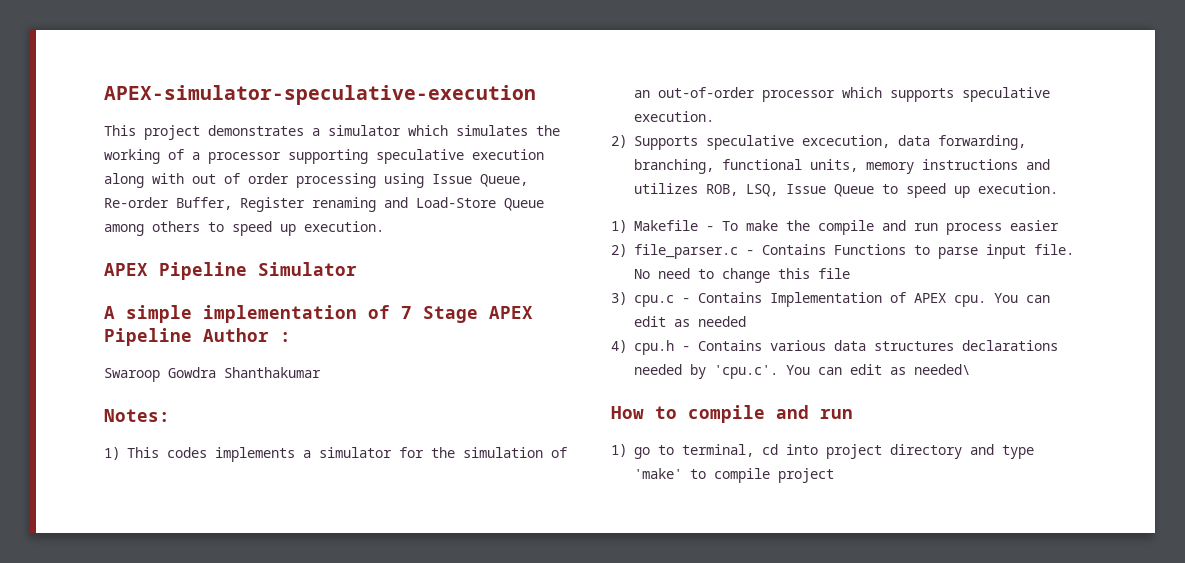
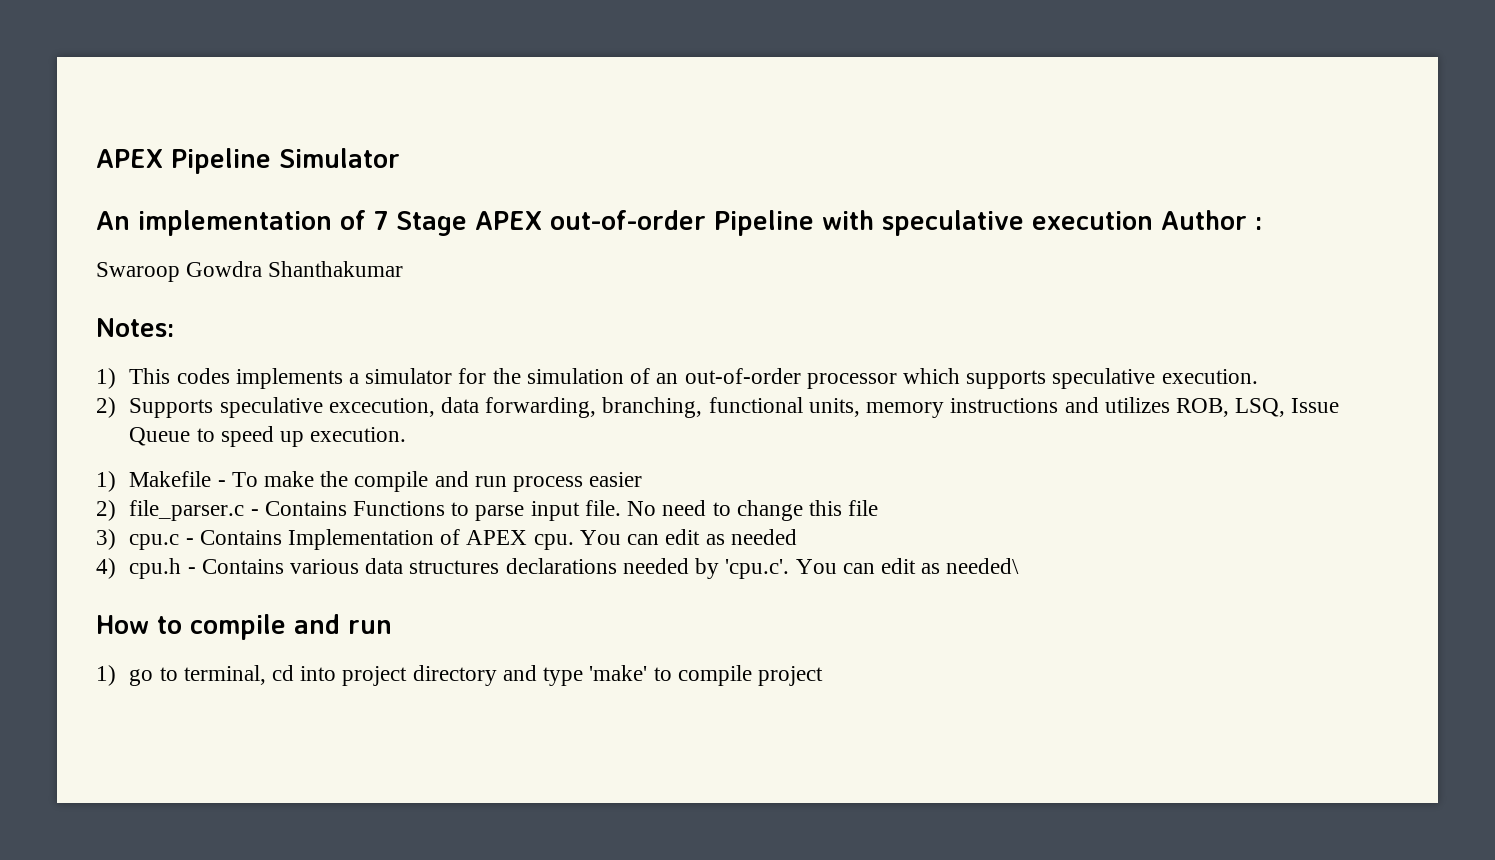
- APEX-simulator-speculative-execution
- This project demonstrates a simulator which simulates the working of a processor supporting speculative execution along with out of order processing using Issue Queue, Re-order Buffer, Register renaming and Load-Store Queue among others to speed up execution.
- A simple implementation of 7 Stage APEX Pipeline Author :
+ An implementation of 7 Stage APEX out-of-order Pipeline with speculative execution Author :

